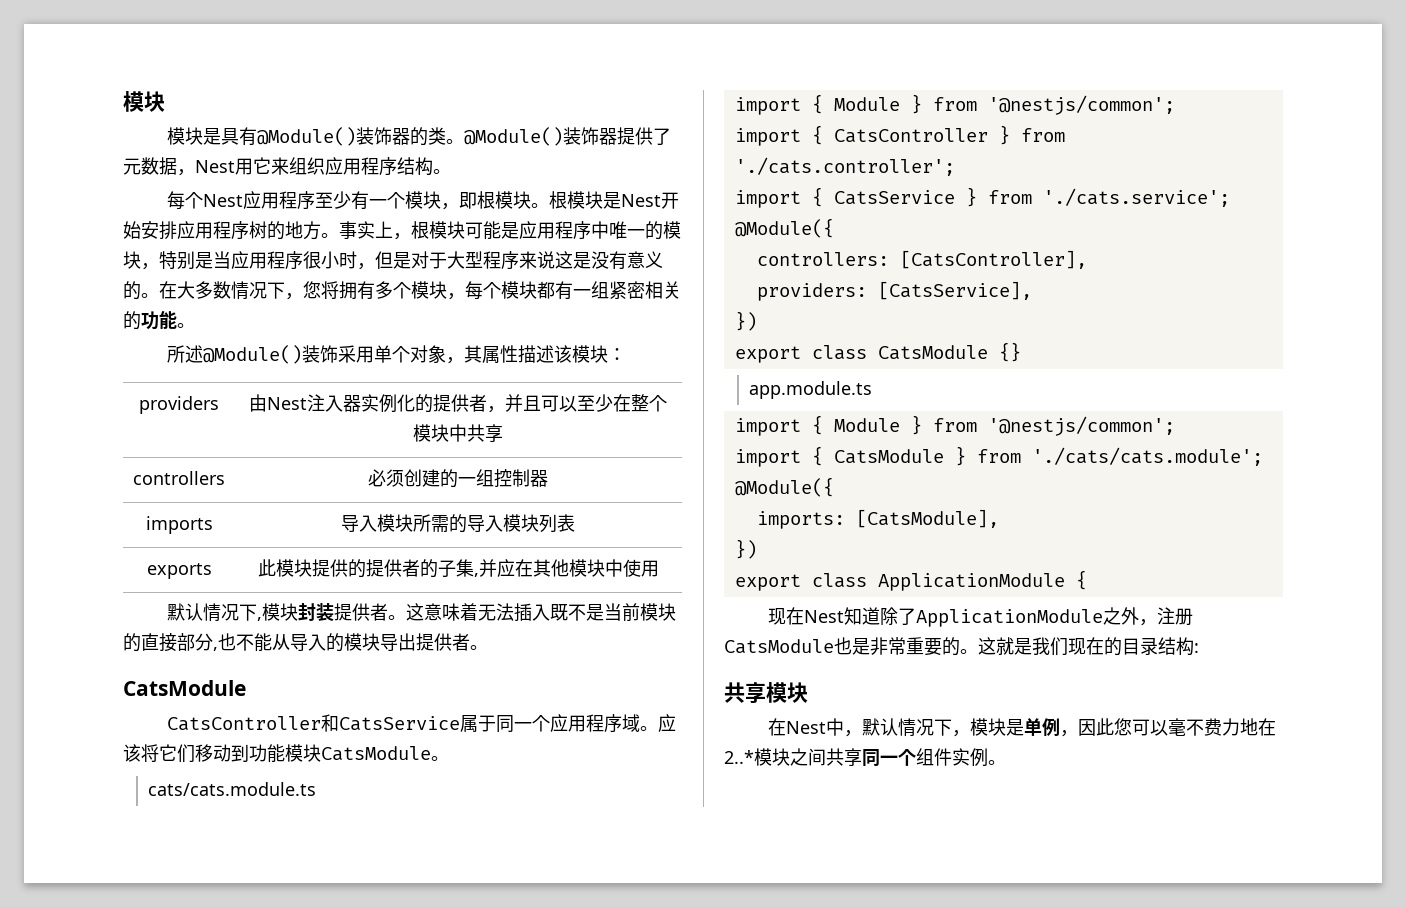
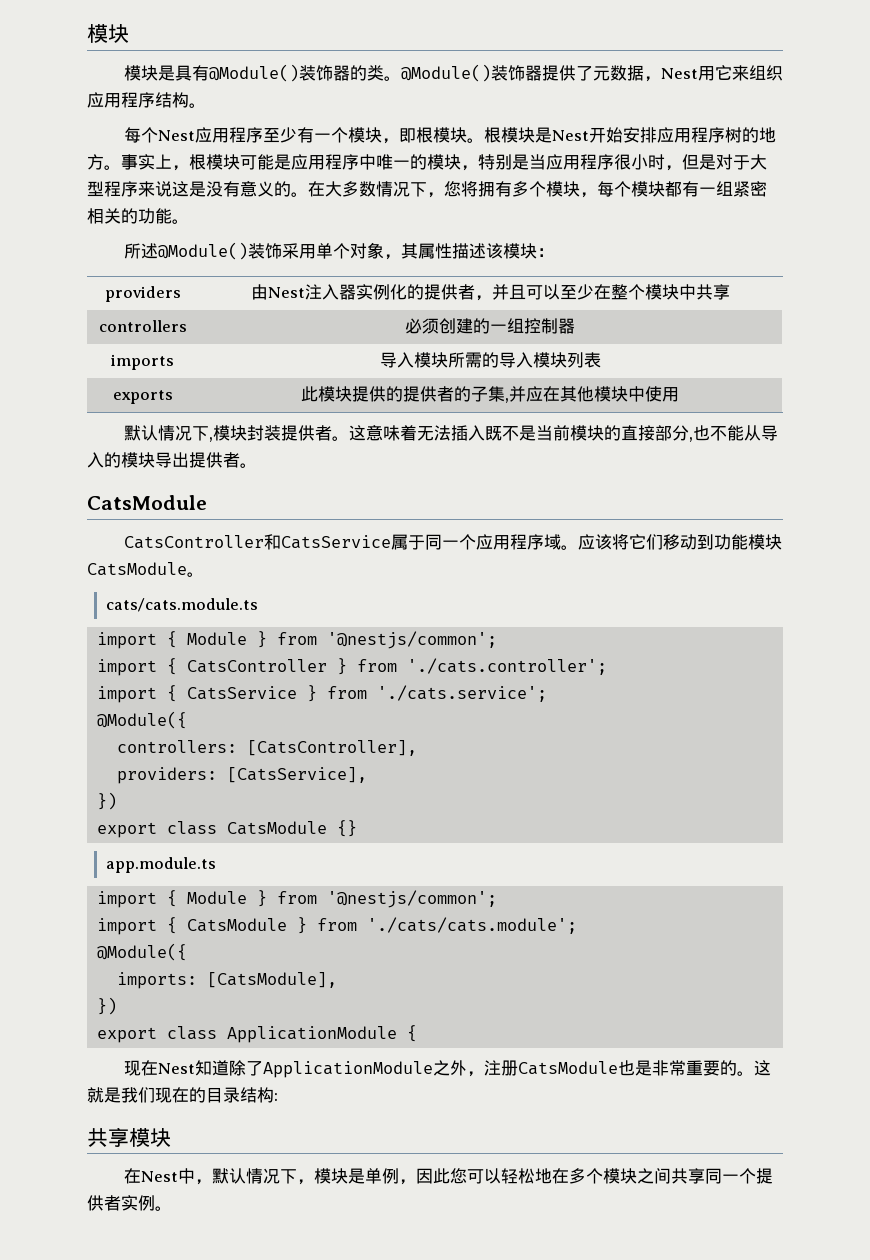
- 在Nest中，默认情况下，模块是单例，因此您可以毫不费力地在2..*模块之间共享同一个组件实例。
+ 在Nest中，默认情况下，模块是单例，因此您可以轻松地在多个模块之间共享同一个提供者实例。

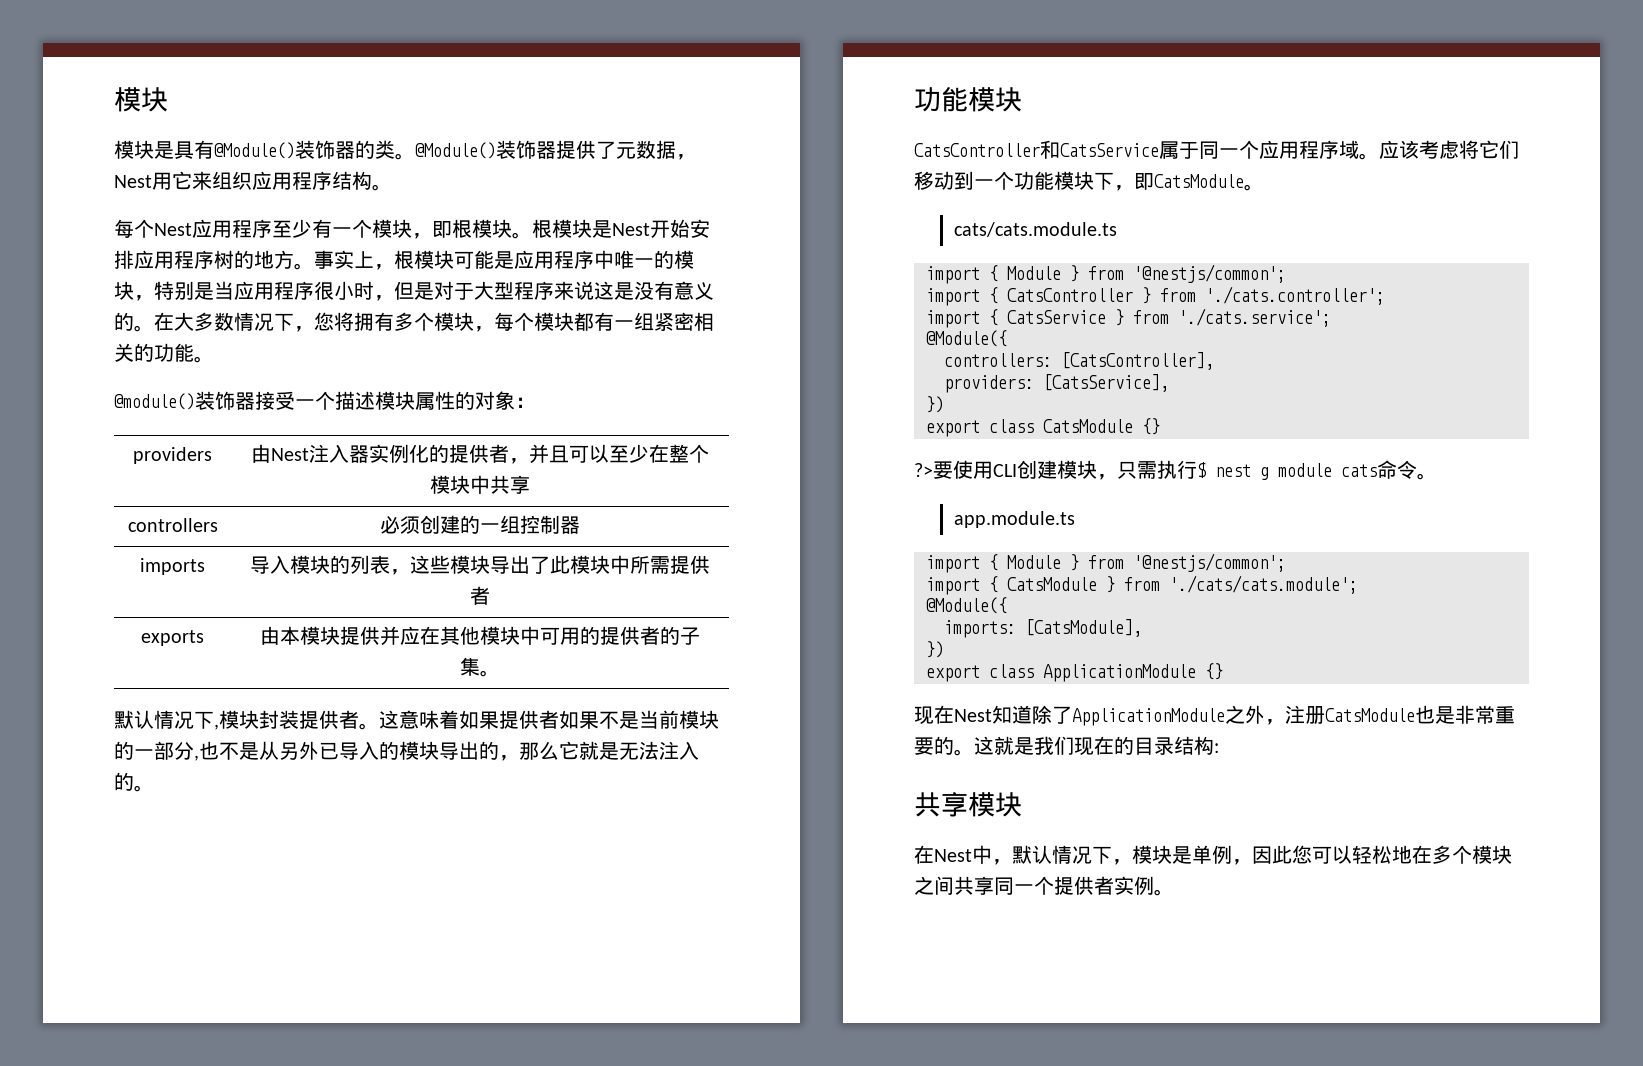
- 所述@Module()装饰采用单个对象，其属性描述该模块：
+ @module()装饰器接受一个描述模块属性的对象：
- imports | 导入模块所需的导入模块列表
+ imports | 导入模块的列表，这些模块导出了此模块中所需提供者
- exports | 此模块提供的提供者的子集,并应在其他模块中使用
+ exports | 由本模块提供并应在其他模块中可用的提供者的子集。
- 这意味着无法插入既不是当前模块的直接部分,也不能从导入的模块导出提供者。
- CatsModule
+ 这意味着如果提供者如果不是当前模块的一部分,也不是从另外已导入的模块导出的，那么它就是无法注入的。
+ 功能模块
- 应该将它们移动到功能模块CatsModule。
+ 应该考虑将它们移动到一个功能模块下，即CatsModule。
+ ?>要使用CLI创建模块，只需执行$ nest g module cats命令。
- export class ApplicationModule {
+ export class ApplicationModule {}

